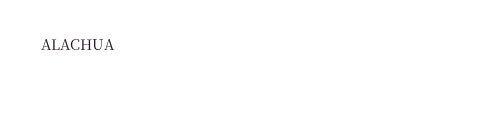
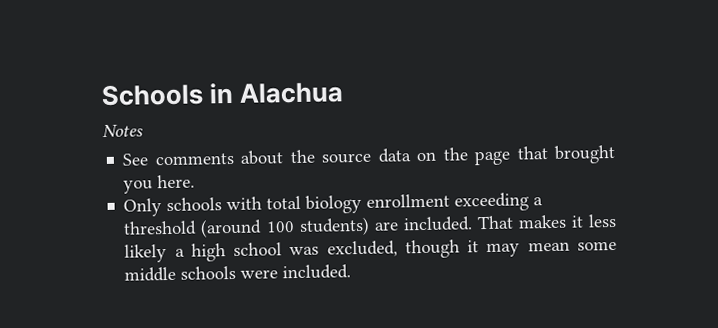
- ALACHUA
+ Schools in Alachua
+ Notes
+ See comments about the source data on the page that brought you here.
+ Only schools with total biology enrollment exceeding a threshold (around 100 students) are included. That makes it less likely a high school was excluded, though it may mean some middle schools were included.

